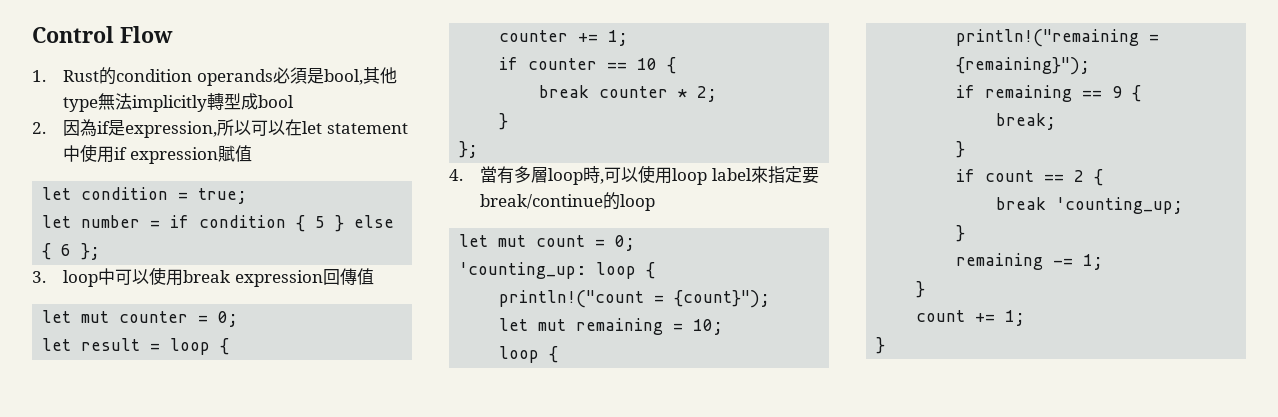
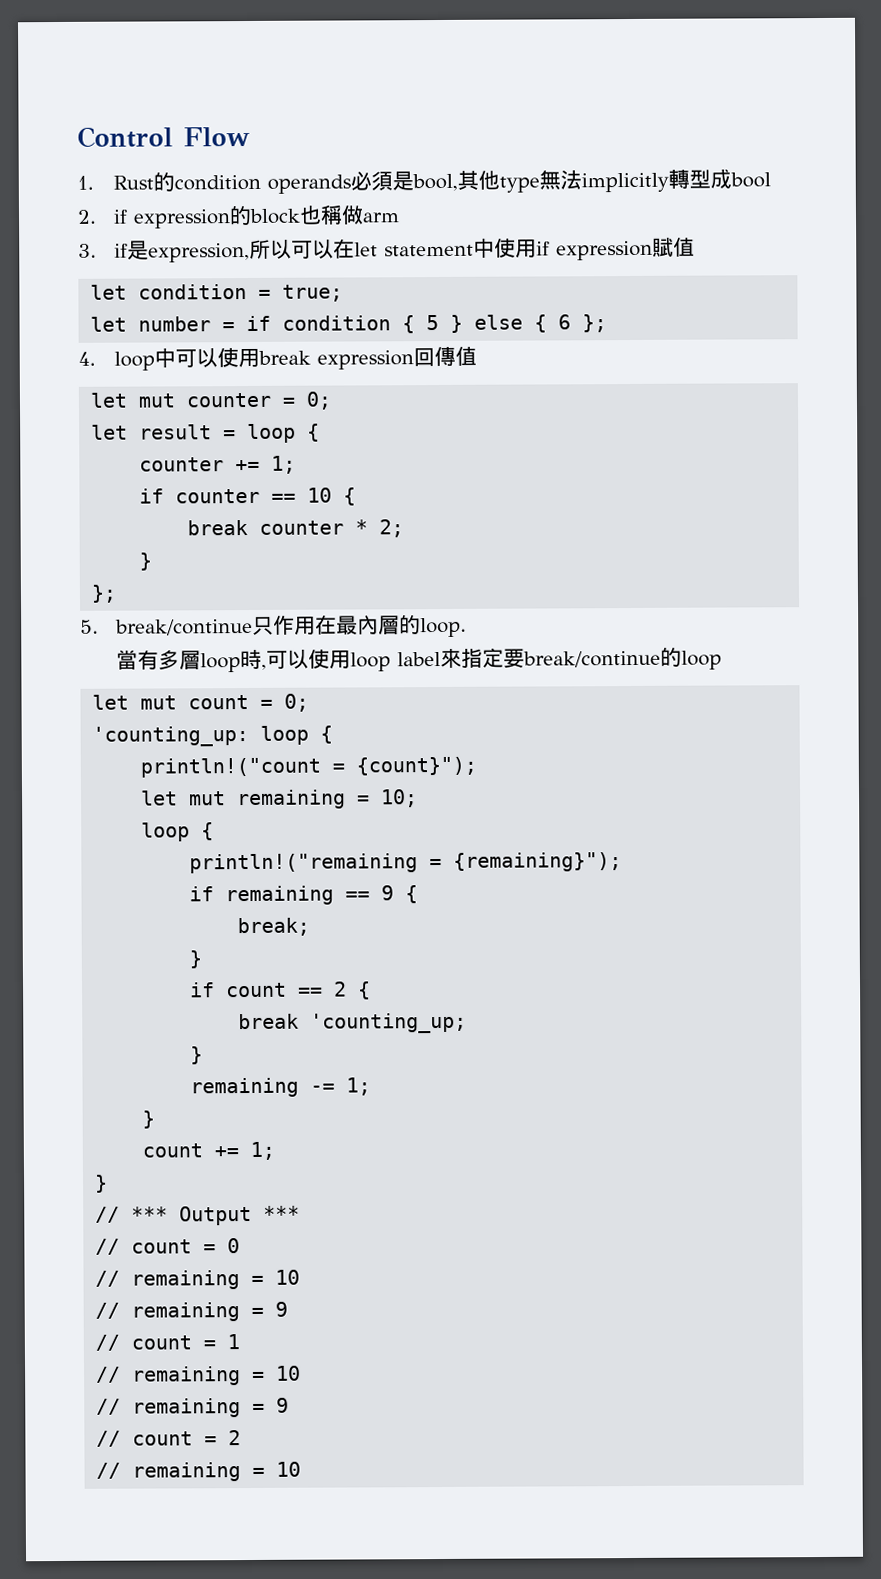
- 2.因為if是expression,所以可以在let statement中使用if expression賦值
+ 2. if expression的block也稱做arm
+ 3. if是expression,所以可以在let statement中使用if expression賦值
- 3. loop中可以使用break expression回傳值
+ 4. loop中可以使用break expression回傳值
- 4.當有多層loop時,可以使用loop label來指定要break/continue的loop
+ 5. break/continue只作用在最內層的loop.
+ 當有多層loop時,可以使用loop label來指定要break/continue的loop
+ // *** Output ***
+ // count = 0
+ // remaining = 10
+ // remaining = 9
+ // count = 1
+ // remaining = 10
+ // remaining = 9
+ // count = 2
+ // remaining = 10

